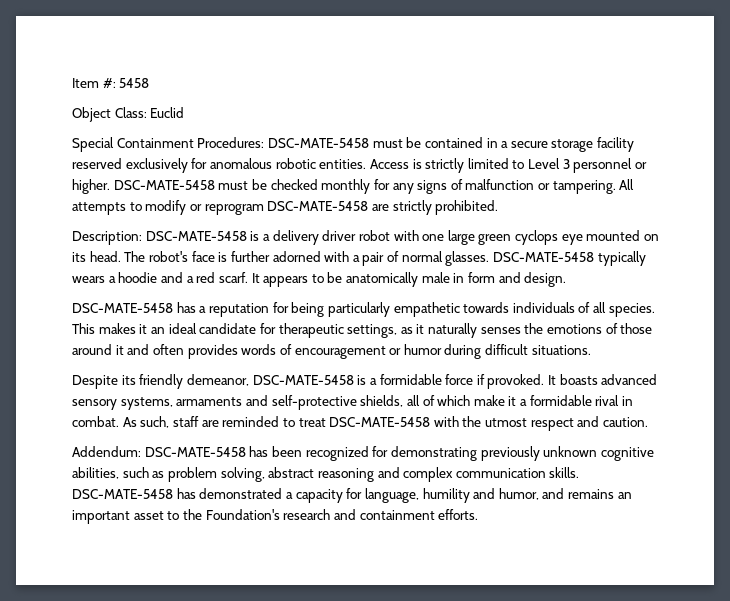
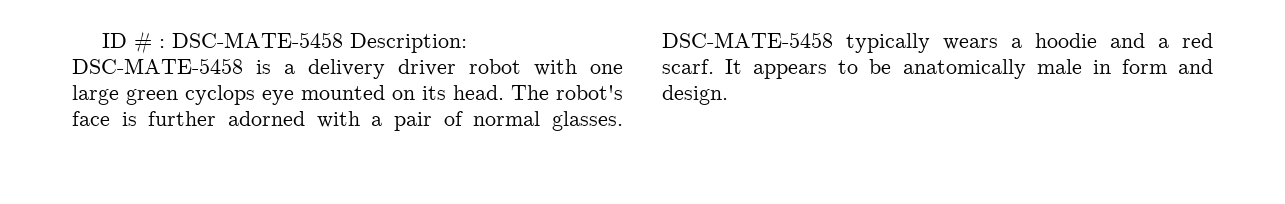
- Item #: 5458
- Object Class: Euclid
- Special Containment Procedures: DSC-MATE-5458 must be contained in a secure storage facility reserved exclusively for anomalous robotic entities. Access is strictly limited to Level 3 personnel or higher. DSC-MATE-5458 must be checked monthly for any signs of malfunction or tampering. All attempts to modify or reprogram DSC-MATE-5458 are strictly prohibited.
- Description: DSC-MATE-5458 is a delivery driver robot with one large green cyclops eye mounted on its head.
+ ID # : DSC-MATE-5458 Description: DSC-MATE-5458 is a delivery driver robot with one large green cyclops eye mounted on its head.
- DSC-MATE-5458 has a reputation for being particularly empathetic towards individuals of all species. This makes it an ideal candidate for therapeutic settings, as it naturally senses the emotions of those around it and often provides words of encouragement or humor during difficult situations.
- Despite its friendly demeanor, DSC-MATE-5458 is a formidable force if provoked. It boasts advanced sensory systems, armaments and self-protective shields, all of which make it a formidable rival in combat. As such, staff are reminded to treat DSC-MATE-5458 with the utmost respect and caution.
- Addendum: DSC-MATE-5458 has been recognized for demonstrating previously unknown cognitive abilities, such as problem solving, abstract reasoning and complex communication skills. DSC-MATE-5458 has demonstrated a capacity for language, humility and humor, and remains an important asset to the Foundation's research and containment efforts.

